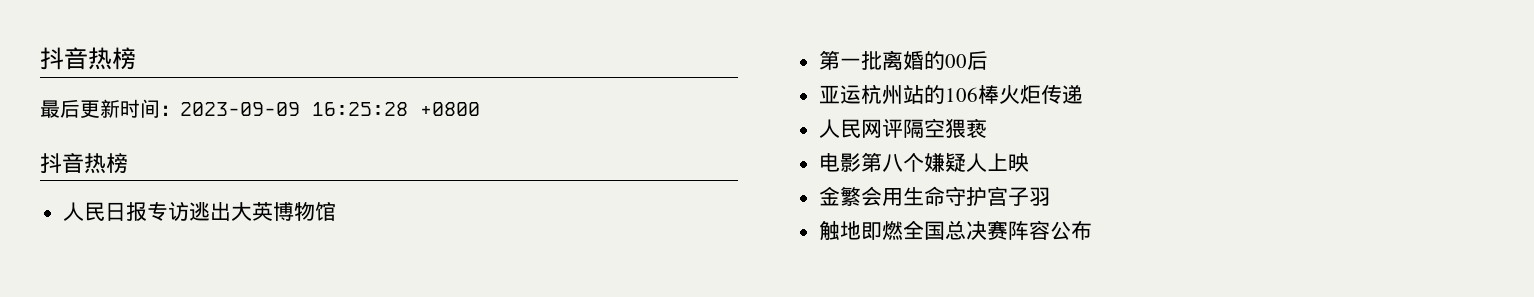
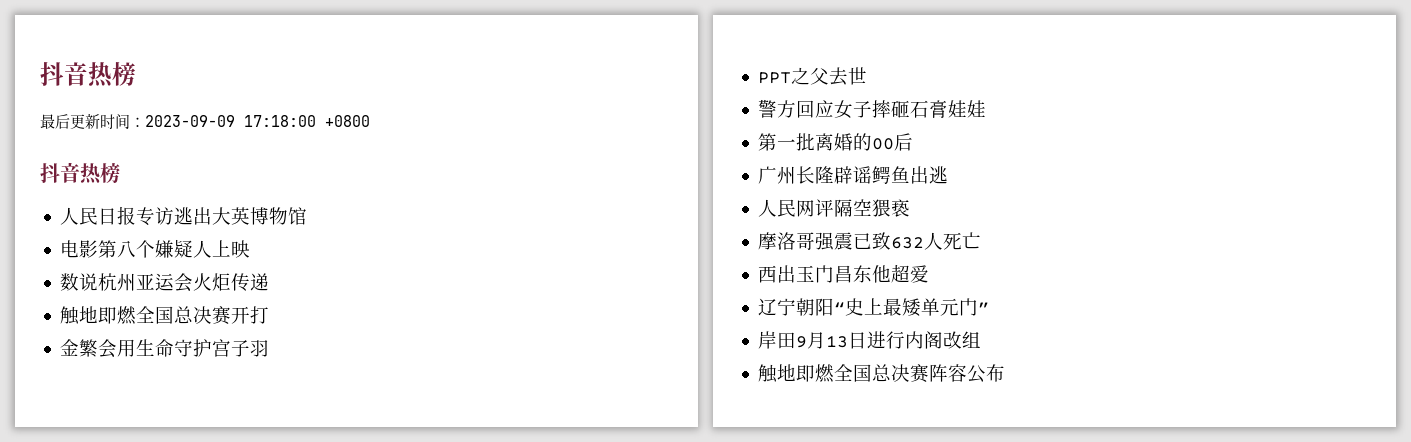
- 最后更新时间：2023-09-09 16:25:28 +0800
+ 最后更新时间：2023-09-09 17:18:00 +0800
- 第一批离婚的00后
- 亚运杭州站的106棒火炬传递
- 人民网评隔空猥亵
+ 数说杭州亚运会火炬传递
+ 触地即燃全国总决赛开打
+ PPT之父去世
+ 警方回应女子摔砸石膏娃娃
+ 第一批离婚的00后
+ 广州长隆辟谣鳄鱼出逃
+ 人民网评隔空猥亵
+ 摩洛哥强震已致632人死亡
+ 西出玉门昌东他超爱
+ 辽宁朝阳“史上最矮单元门”
+ 岸田9月13日进行内阁改组

